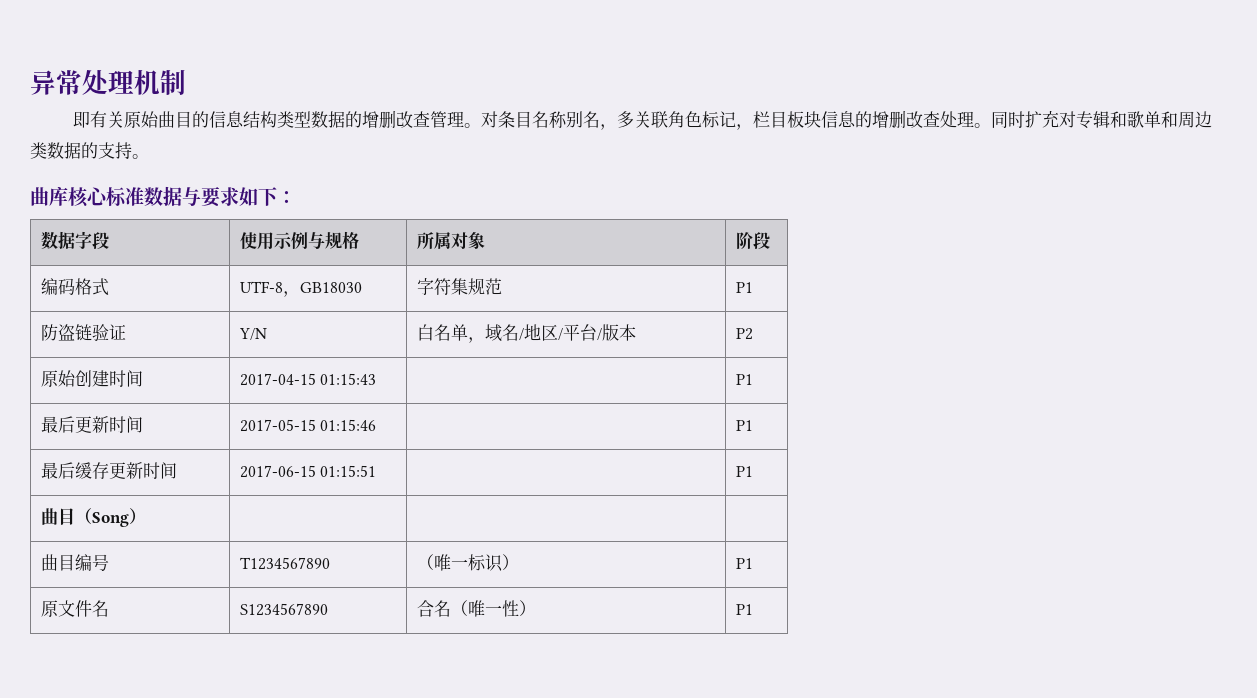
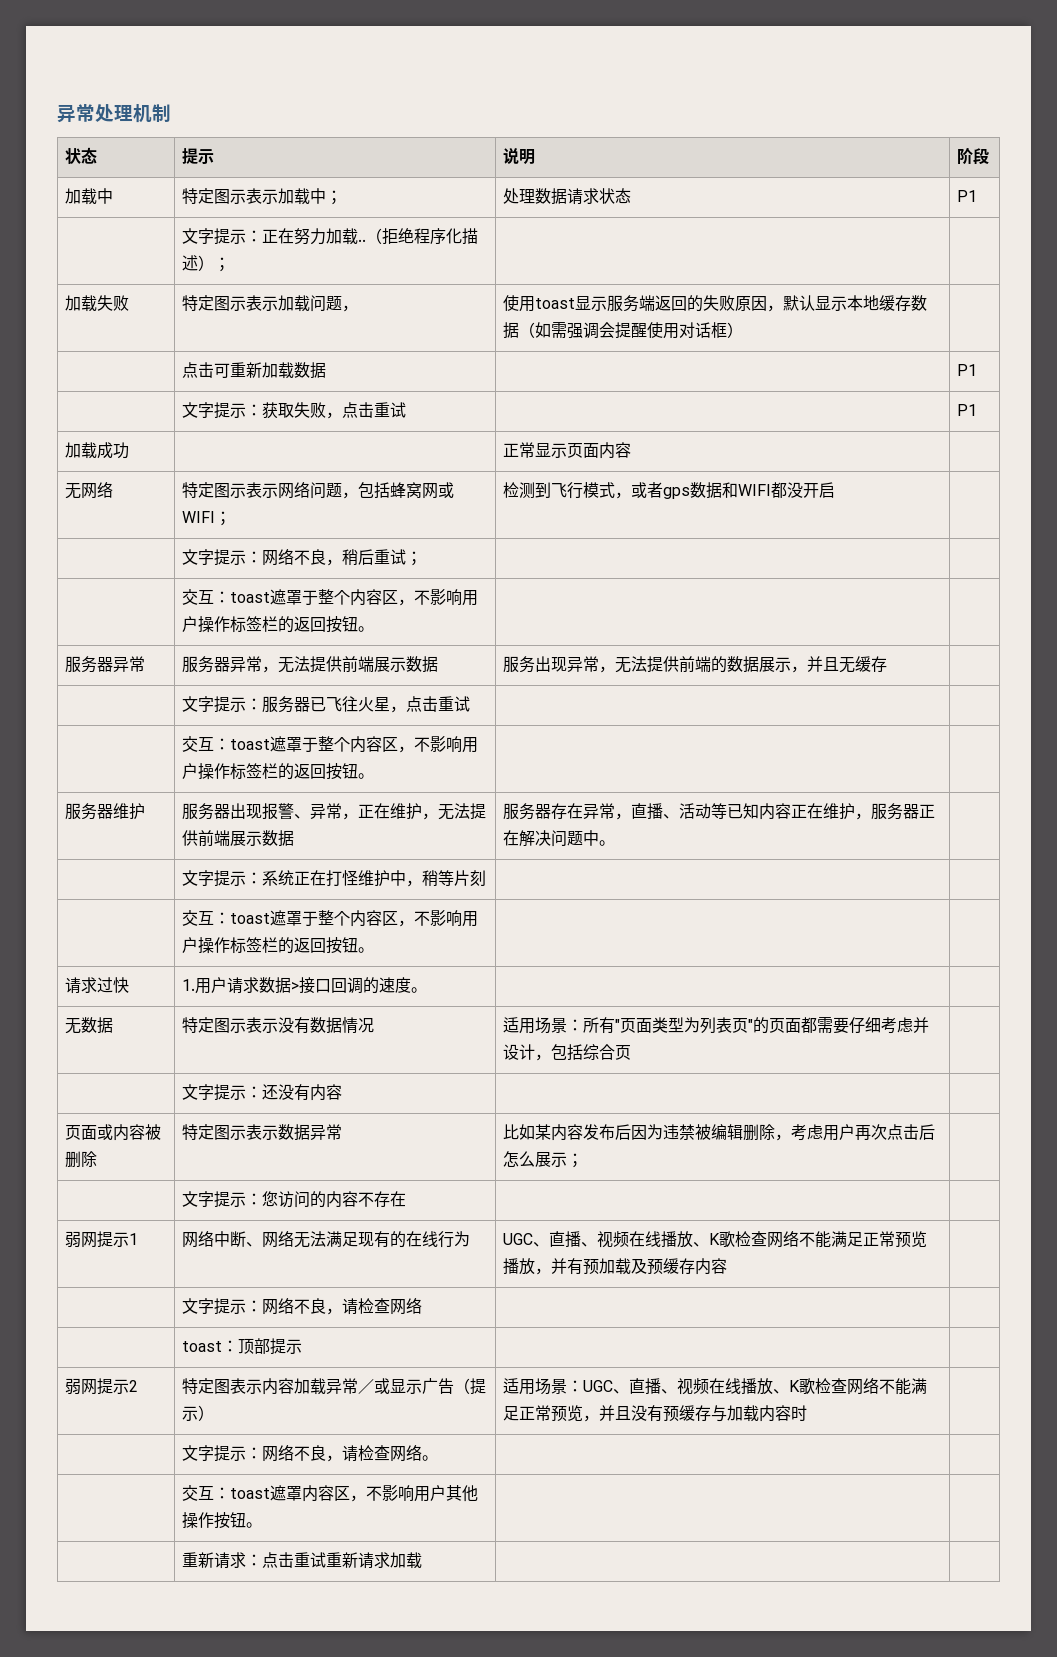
- 即有关原始曲目的信息结构类型数据的增删改查管理。对条目名称别名，多关联角色标记，栏目板块信息的增删改查处理。同时扩充对专辑和歌单和周边类数据的支持。
- 曲库核心标准数据与要求如下：
- 数据字段 | 使用示例与规格 | 所属对象 | 阶段
- 编码格式 | UTF-8，GB18030 | 字符集规范 | P1
- 防盗链验证 | Y/N | 白名单，域名/地区/平台/版本 | P2
- 原始创建时间 | 2017-04-15 01:15:43 | | P1
- 最后更新时间 | 2017-05-15 01:15:46 | | P1
- 最后缓存更新时间 | 2017-06-15 01:15:51 | | P1
- 曲目（Song） | | |
- 曲目编号 | T1234567890 | （唯一标识） | P1
- 原文件名 | S1234567890 | 合名（唯一性） | P1
+ 状态 | 提示 | 说明 | 阶段
+ 加载中 | 特定图示表示加载中； | 处理数据请求状态 | P1
+ | 文字提示：正在努力加载..（拒绝程序化描述）； | |
+ 加载失败 | 特定图示表示加载问题， | 使用toast显示服务端返回的失败原因，默认显示本地缓存数据（如需强调会提醒使用对话框） |
+ | 点击可重新加载数据 | | P1
+ | 文字提示：获取失败，点击重试 | | P1
+ 加载成功 | | 正常显示页面内容 |
+ 无网络 | 特定图示表示网络问题，包括蜂窝网或WIFI； | 检测到飞行模式，或者gps数据和WIFI都没开启 |
+ | 文字提示：网络不良，稍后重试； | |
+ | 交互：toast遮罩于整个内容区，不影响用户操作标签栏的返回按钮。 | |
+ 服务器异常 | 服务器异常，无法提供前端展示数据 | 服务出现异常，无法提供前端的数据展示，并且无缓存 |
+ | 文字提示：服务器已飞往火星，点击重试 | |
+ | 交互：toast遮罩于整个内容区，不影响用户操作标签栏的返回按钮。 | |
+ 服务器维护 | 服务器出现报警、异常，正在维护，无法提供前端展示数据 | 服务器存在异常，直播、活动等已知内容正在维护，服务器正在解决问题中。 |
+ | 文字提示：系统正在打怪维护中，稍等片刻 | |
+ | 交互：toast遮罩于整个内容区，不影响用户操作标签栏的返回按钮。 | |
+ 请求过快 | 1.用户请求数据>接口回调的速度。 | |
+ 无数据 | 特定图示表示没有数据情况 | 适用场景：所有"页面类型为列表页"的页面都需要仔细考虑并设计，包括综合页 |
+ | 文字提示：还没有内容 | |
+ 页面或内容被删除 | 特定图示表示数据异常 | 比如某内容发布后因为违禁被编辑删除，考虑用户再次点击后怎么展示； |
+ | 文字提示：您访问的内容不存在 | |
+ 弱网提示1 | 网络中断、网络无法满足现有的在线行为 | UGC、直播、视频在线播放、K歌检查网络不能满足正常预览播放，并有预加载及预缓存内容 |
+ | 文字提示：网络不良，请检查网络 | |
+ | toast：顶部提示 | |
+ 弱网提示2 | 特定图表示内容加载异常／或显示广告（提示） | 适用场景：UGC、直播、视频在线播放、K歌检查网络不能满足正常预览，并且没有预缓存与加载内容时 |
+ | 文字提示：网络不良，请检查网络。 | |
+ | 交互：toast遮罩内容区，不影响用户其他操作按钮。 | |
+ | 重新请求：点击重试重新请求加载 | |

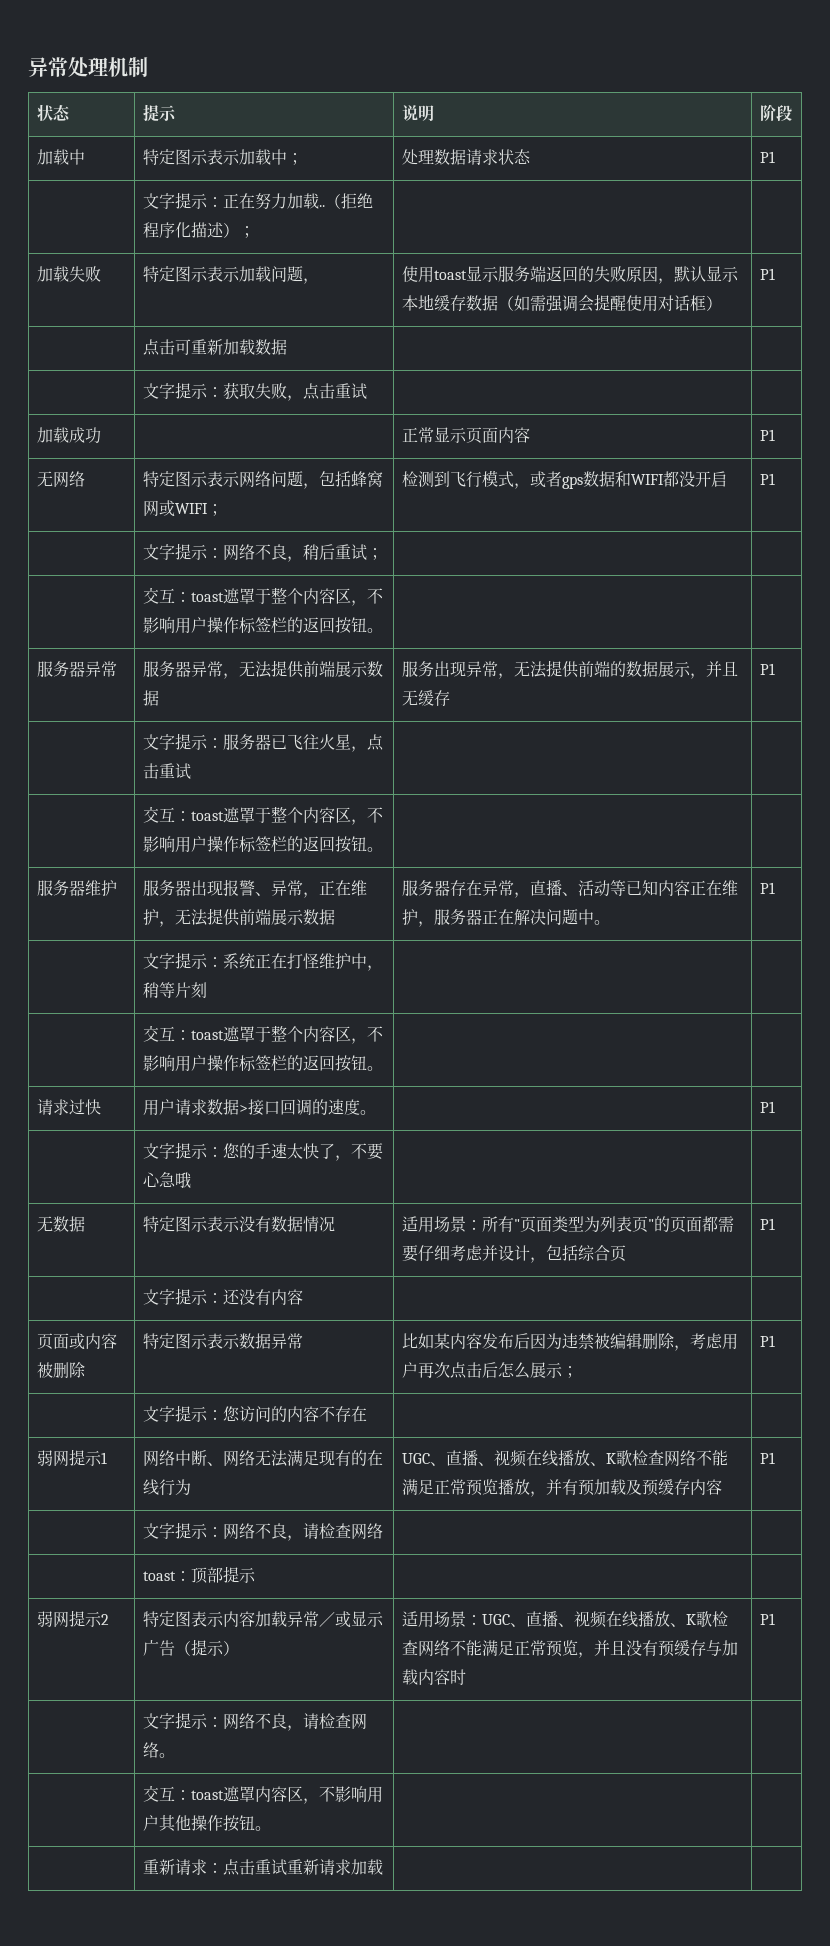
- 加载失败 | 特定图示表示加载问题， | 使用toast显示服务端返回的失败原因，默认显示本地缓存数据（如需强调会提醒使用对话框） |
+ 加载失败 | 特定图示表示加载问题， | 使用toast显示服务端返回的失败原因，默认显示本地缓存数据（如需强调会提醒使用对话框） | P1
- | 点击可重新加载数据 | | P1
+ | 点击可重新加载数据 | |
- | 文字提示：获取失败，点击重试 | | P1
+ | 文字提示：获取失败，点击重试 | |
- 加载成功 | | 正常显示页面内容 |
+ 加载成功 | | 正常显示页面内容 | P1
- 无网络 | 特定图示表示网络问题，包括蜂窝网或WIFI； | 检测到飞行模式，或者gps数据和WIFI都没开启 |
+ 无网络 | 特定图示表示网络问题，包括蜂窝网或WIFI； | 检测到飞行模式，或者gps数据和WIFI都没开启 | P1
- 服务器异常 | 服务器异常，无法提供前端展示数据 | 服务出现异常，无法提供前端的数据展示，并且无缓存 |
+ 服务器异常 | 服务器异常，无法提供前端展示数据 | 服务出现异常，无法提供前端的数据展示，并且无缓存 | P1
- 服务器维护 | 服务器出现报警、异常，正在维护，无法提供前端展示数据 | 服务器存在异常，直播、活动等已知内容正在维护，服务器正在解决问题中。 |
+ 服务器维护 | 服务器出现报警、异常，正在维护，无法提供前端展示数据 | 服务器存在异常，直播、活动等已知内容正在维护，服务器正在解决问题中。 | P1
- 请求过快 | 1.用户请求数据>接口回调的速度。 | |
+ 请求过快 | 用户请求数据>接口回调的速度。 | | P1
+ | 文字提示：您的手速太快了，不要心急哦 | |
- 无数据 | 特定图示表示没有数据情况 | 适用场景：所有"页面类型为列表页"的页面都需要仔细考虑并设计，包括综合页 |
+ 无数据 | 特定图示表示没有数据情况 | 适用场景：所有"页面类型为列表页"的页面都需要仔细考虑并设计，包括综合页 | P1
- 页面或内容被删除 | 特定图示表示数据异常 | 比如某内容发布后因为违禁被编辑删除，考虑用户再次点击后怎么展示； |
+ 页面或内容被删除 | 特定图示表示数据异常 | 比如某内容发布后因为违禁被编辑删除，考虑用户再次点击后怎么展示； | P1
- 弱网提示1 | 网络中断、网络无法满足现有的在线行为 | UGC、直播、视频在线播放、K歌检查网络不能满足正常预览播放，并有预加载及预缓存内容 |
+ 弱网提示1 | 网络中断、网络无法满足现有的在线行为 | UGC、直播、视频在线播放、K歌检查网络不能满足正常预览播放，并有预加载及预缓存内容 | P1
- 弱网提示2 | 特定图表示内容加载异常／或显示广告（提示） | 适用场景：UGC、直播、视频在线播放、K歌检查网络不能满足正常预览，并且没有预缓存与加载内容时 |
+ 弱网提示2 | 特定图表示内容加载异常／或显示广告（提示） | 适用场景：UGC、直播、视频在线播放、K歌检查网络不能满足正常预览，并且没有预缓存与加载内容时 | P1

